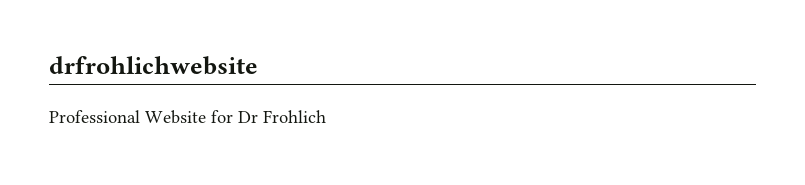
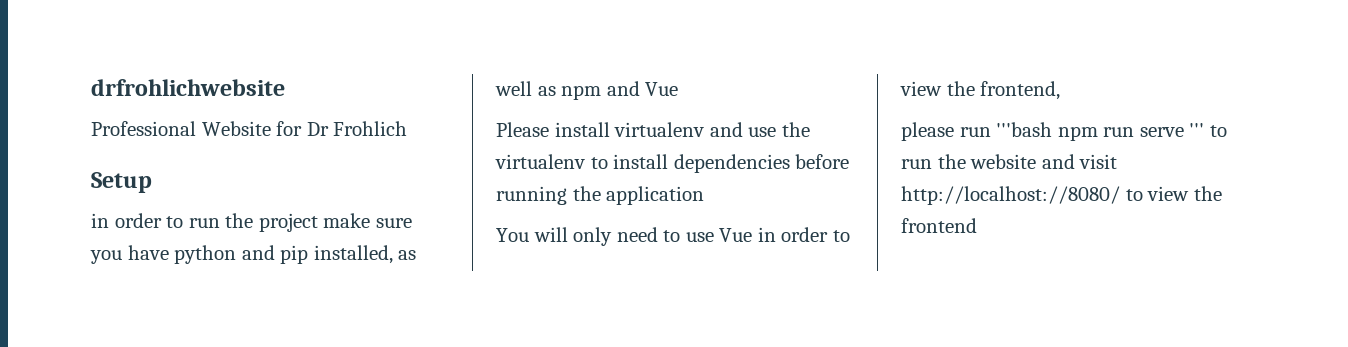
+ Setup
+ in order to run the project make sure you have python and pip installed, as well as npm and Vue
+ Please install virtualenv and use the virtualenv to install dependencies before running the application
+ You will only need to use Vue in order to view the frontend,
+ please run '''bash npm run serve ''' to run the website and visit http://localhost://8080/ to view the frontend

